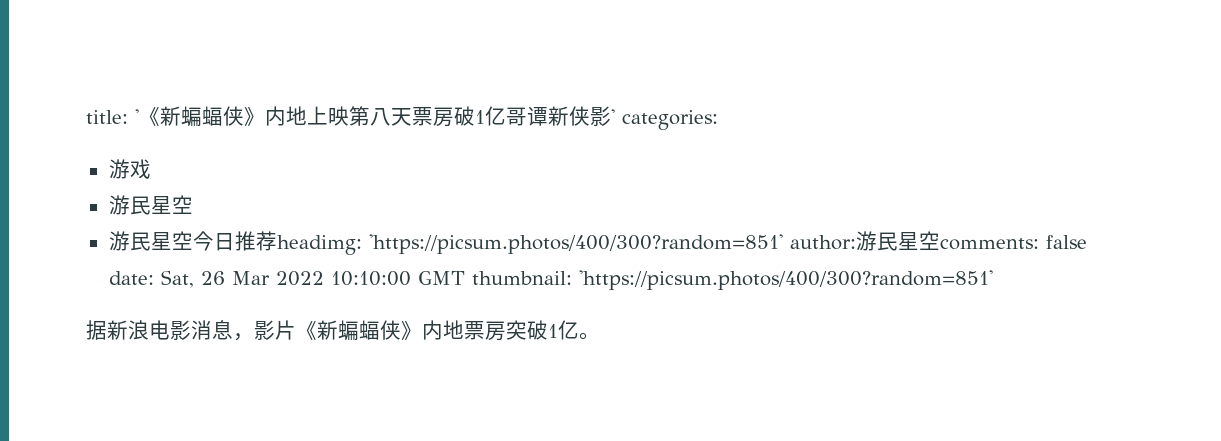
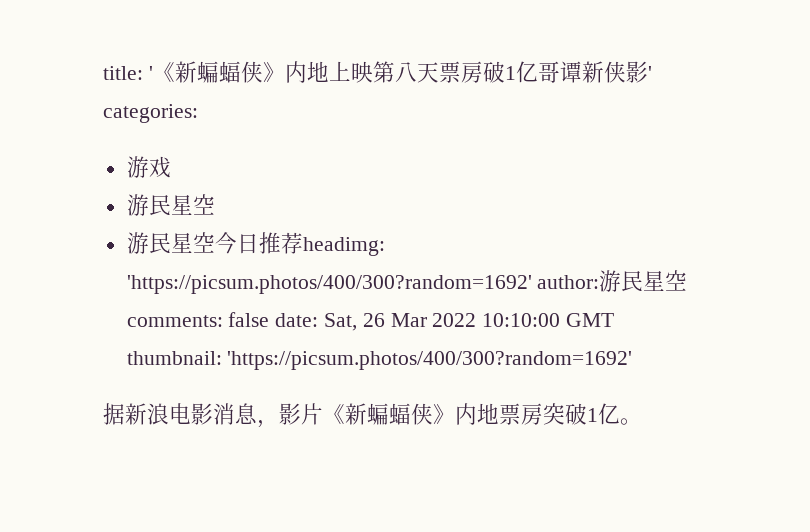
- 游民星空今日推荐headimg: 'https://picsum.photos/400/300?random=851' author:游民星空comments: false date: Sat, 26 Mar 2022 10:10:00 GMT thumbnail: 'https://picsum.photos/400/300?random=851'
+ 游民星空今日推荐headimg: 'https://picsum.photos/400/300?random=1692' author:游民星空comments: false date: Sat, 26 Mar 2022 10:10:00 GMT thumbnail: 'https://picsum.photos/400/300?random=1692'

